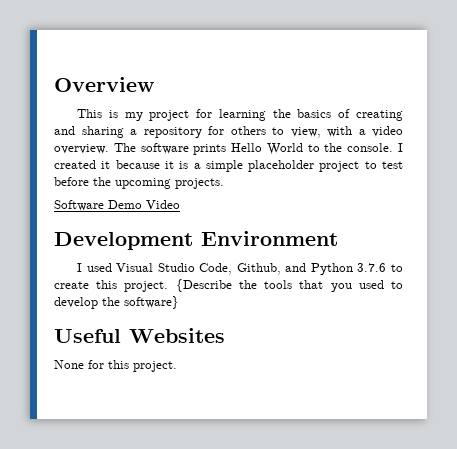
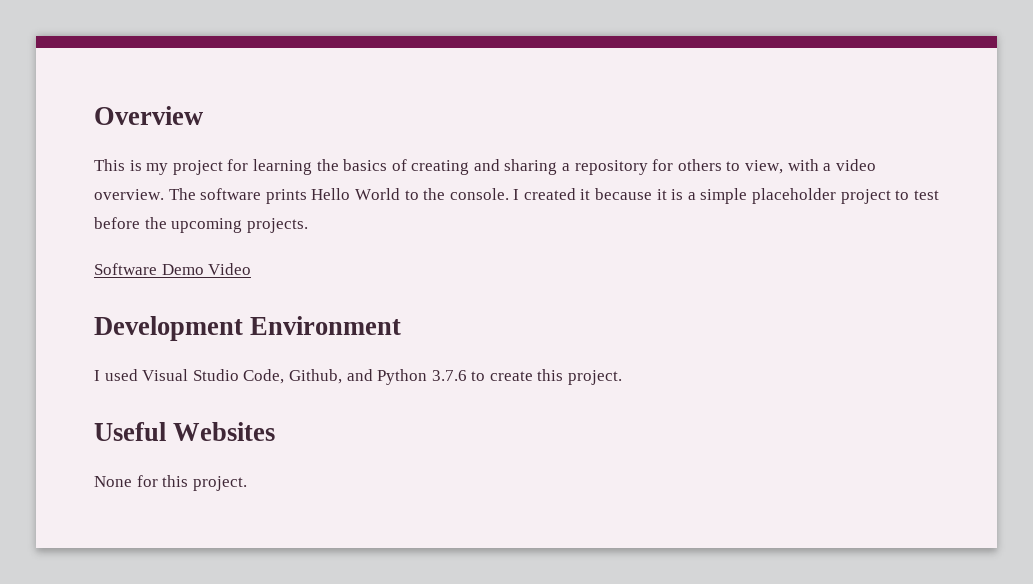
- {Describe the tools that you used to develop the software}

